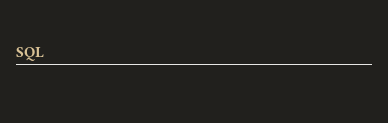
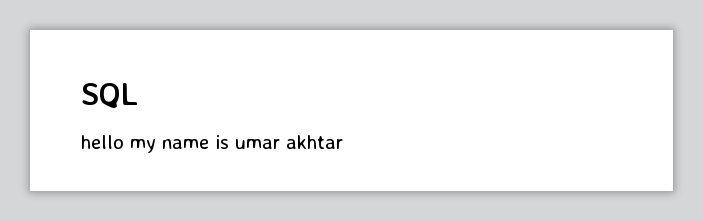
+ hello my name is umar akhtar

